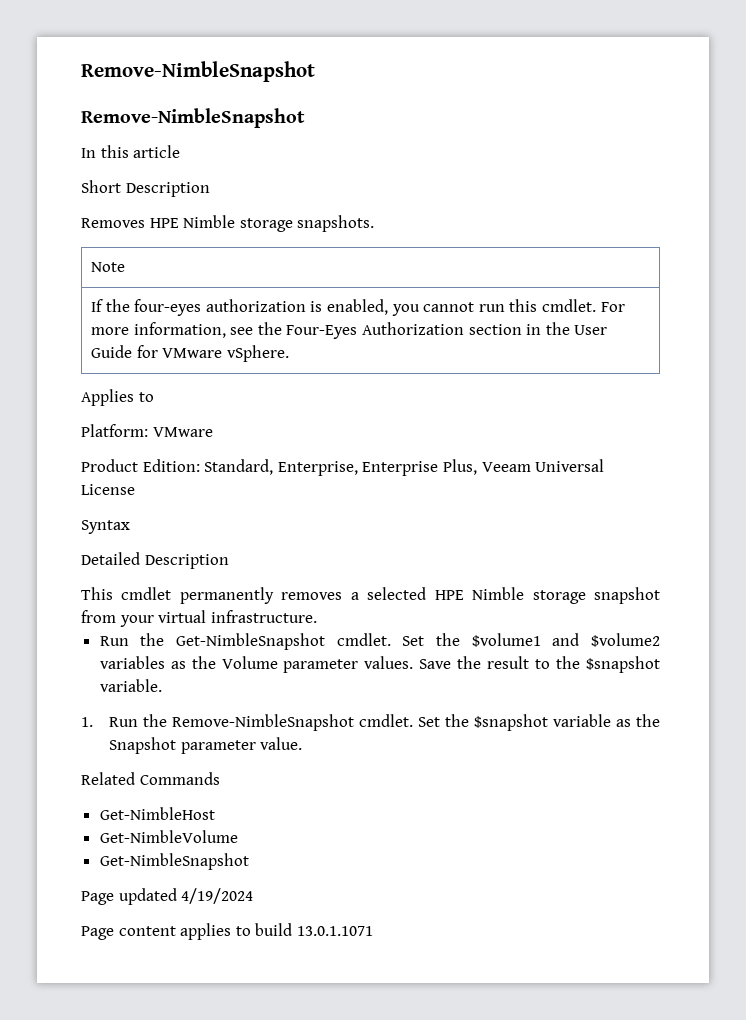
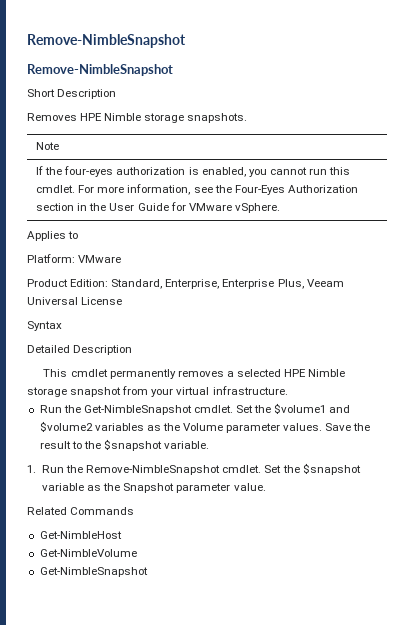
- In this article
- Page updated 4/19/2024
- Page content applies to build 13.0.1.1071

